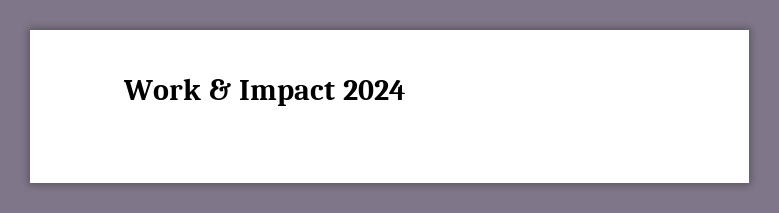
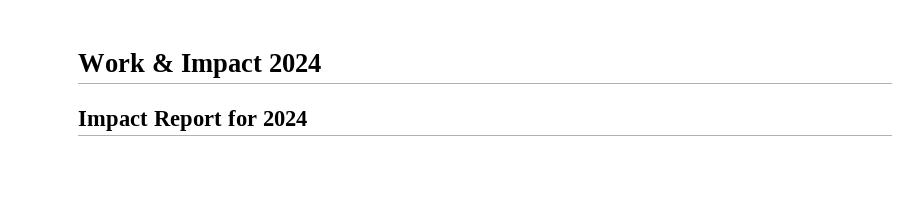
+ Impact Report for 2024

